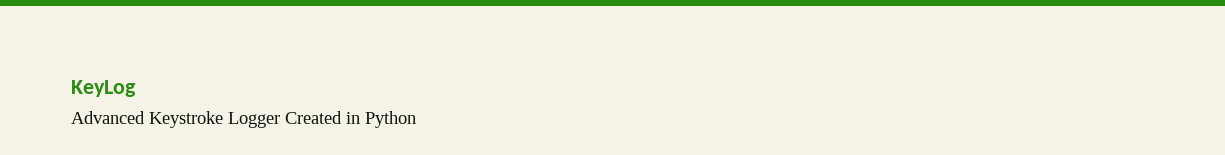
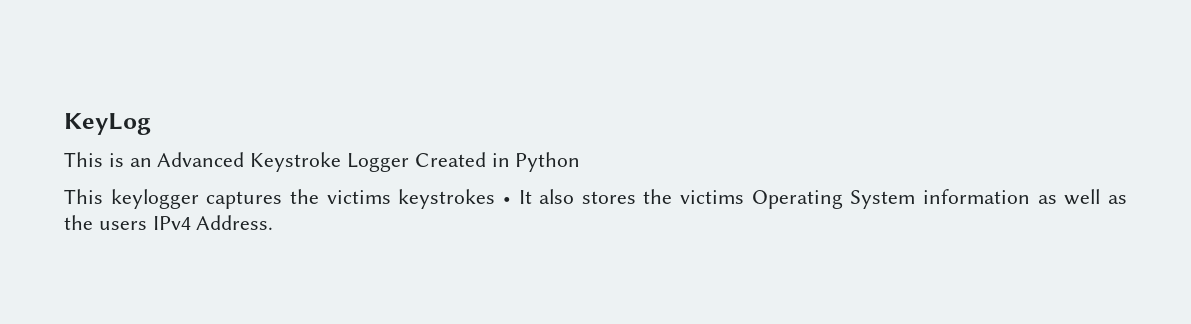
- Advanced Keystroke Logger Created in Python
+ This is an Advanced Keystroke Logger Created in Python
+ This keylogger captures the victims keystrokes • It also stores the victims Operating System information as well as the users IPv4 Address.

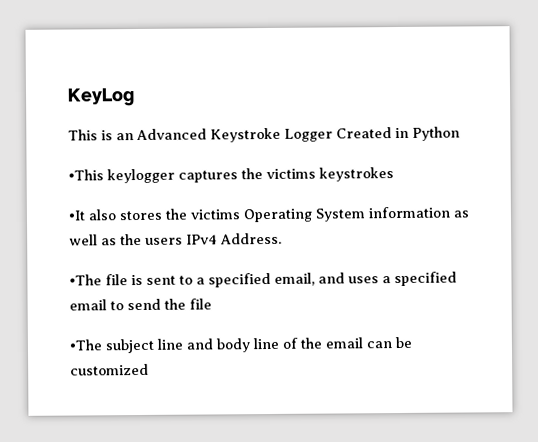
- This keylogger captures the victims keystrokes • It also stores the victims Operating System information as well as the users IPv4 Address.
+ •This keylogger captures the victims keystrokes
+ •It also stores the victims Operating System information as well as the users IPv4 Address.
+ •The file is sent to a specified email, and uses a specified email to send the file
+ •The subject line and body line of the email can be customized

